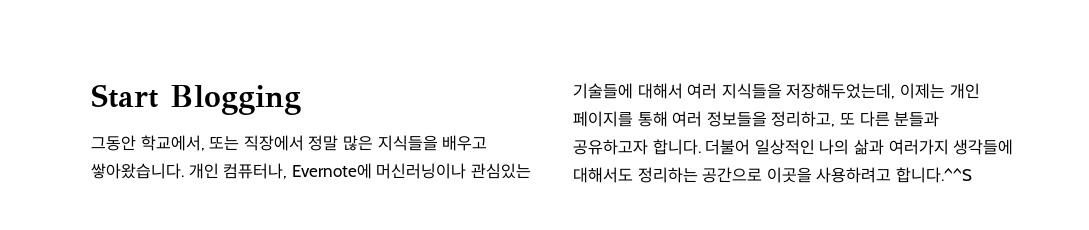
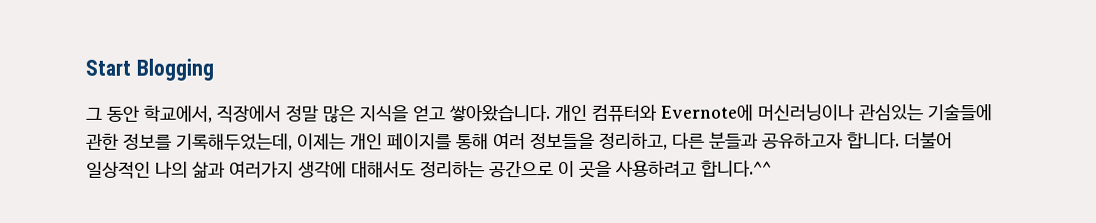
- 그동안 학교에서, 또는 직장에서 정말 많은 지식들을 배우고 쌓아왔습니다.
+ 그 동안 학교에서, 직장에서 정말 많은 지식을 얻고 쌓아왔습니다.
- 개인 컴퓨터나, Evernote에 머신러닝이나 관심있는 기술들에 대해서 여러 지식들을 저장해두었는데, 이제는 개인 페이지를 통해 여러 정보들을 정리하고, 또 다른 분들과 공유하고자 합니다.
+ 개인 컴퓨터와 Evernote에 머신러닝이나 관심있는 기술들에 관한 정보를 기록해두었는데, 이제는 개인 페이지를 통해 여러 정보들을 정리하고, 다른 분들과 공유하고자 합니다.
- 더불어 일상적인 나의 삶과 여러가지 생각들에 대해서도 정리하는 공간으로 이곳을 사용하려고 합니다.^^S
+ 더불어 일상적인 나의 삶과 여러가지 생각에 대해서도 정리하는 공간으로 이 곳을 사용하려고 합니다.^^

